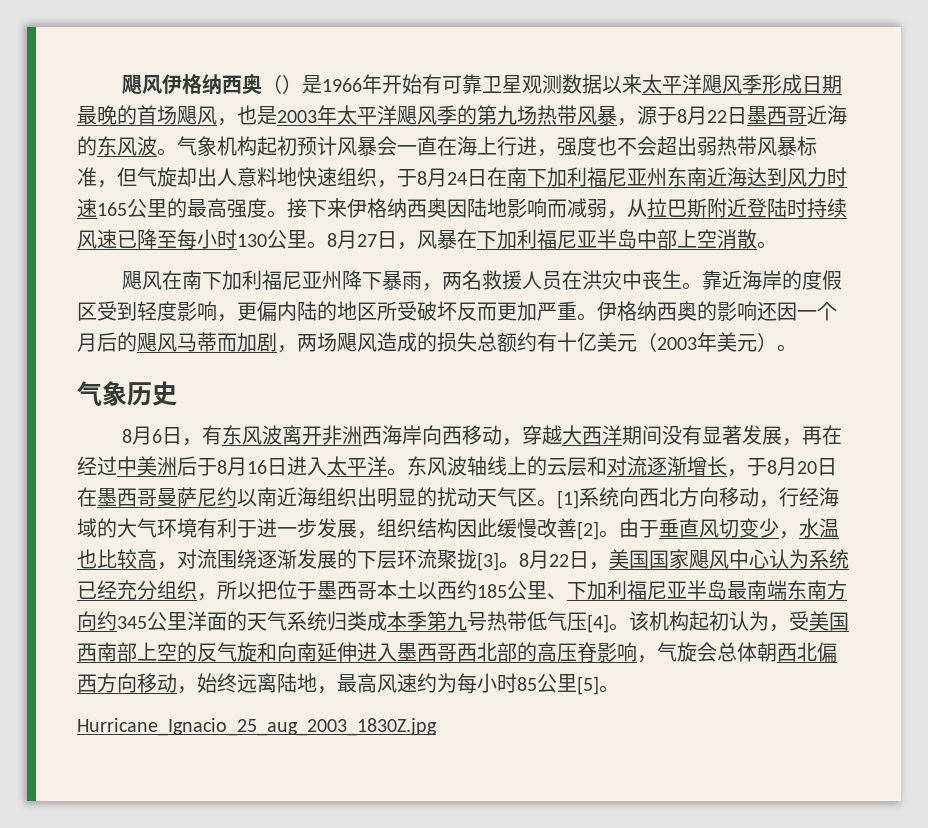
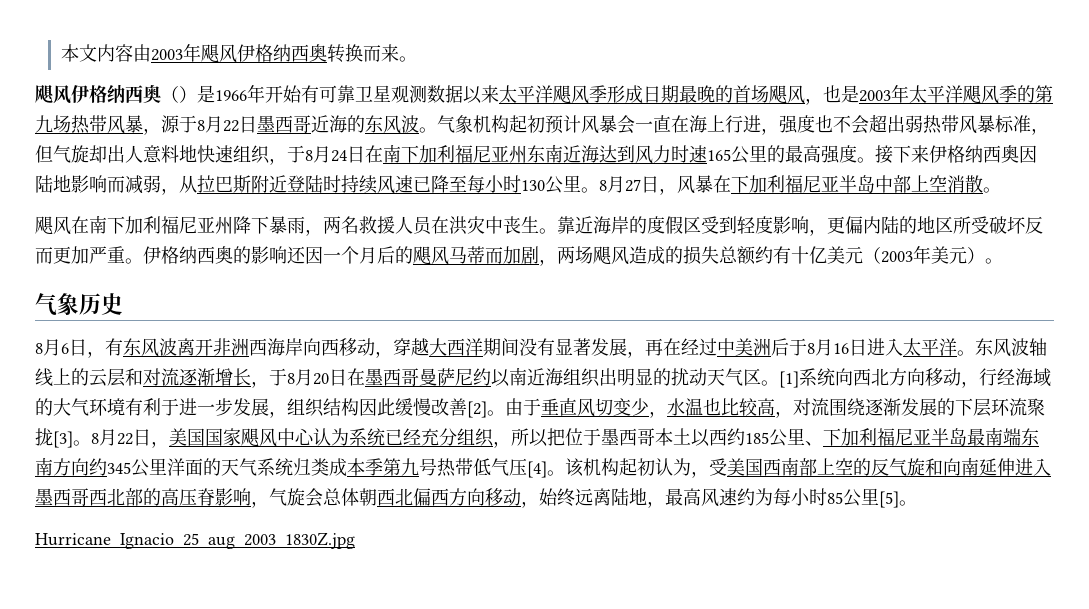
+ 本文内容由2003年飓风伊格纳西奥转换而来。

